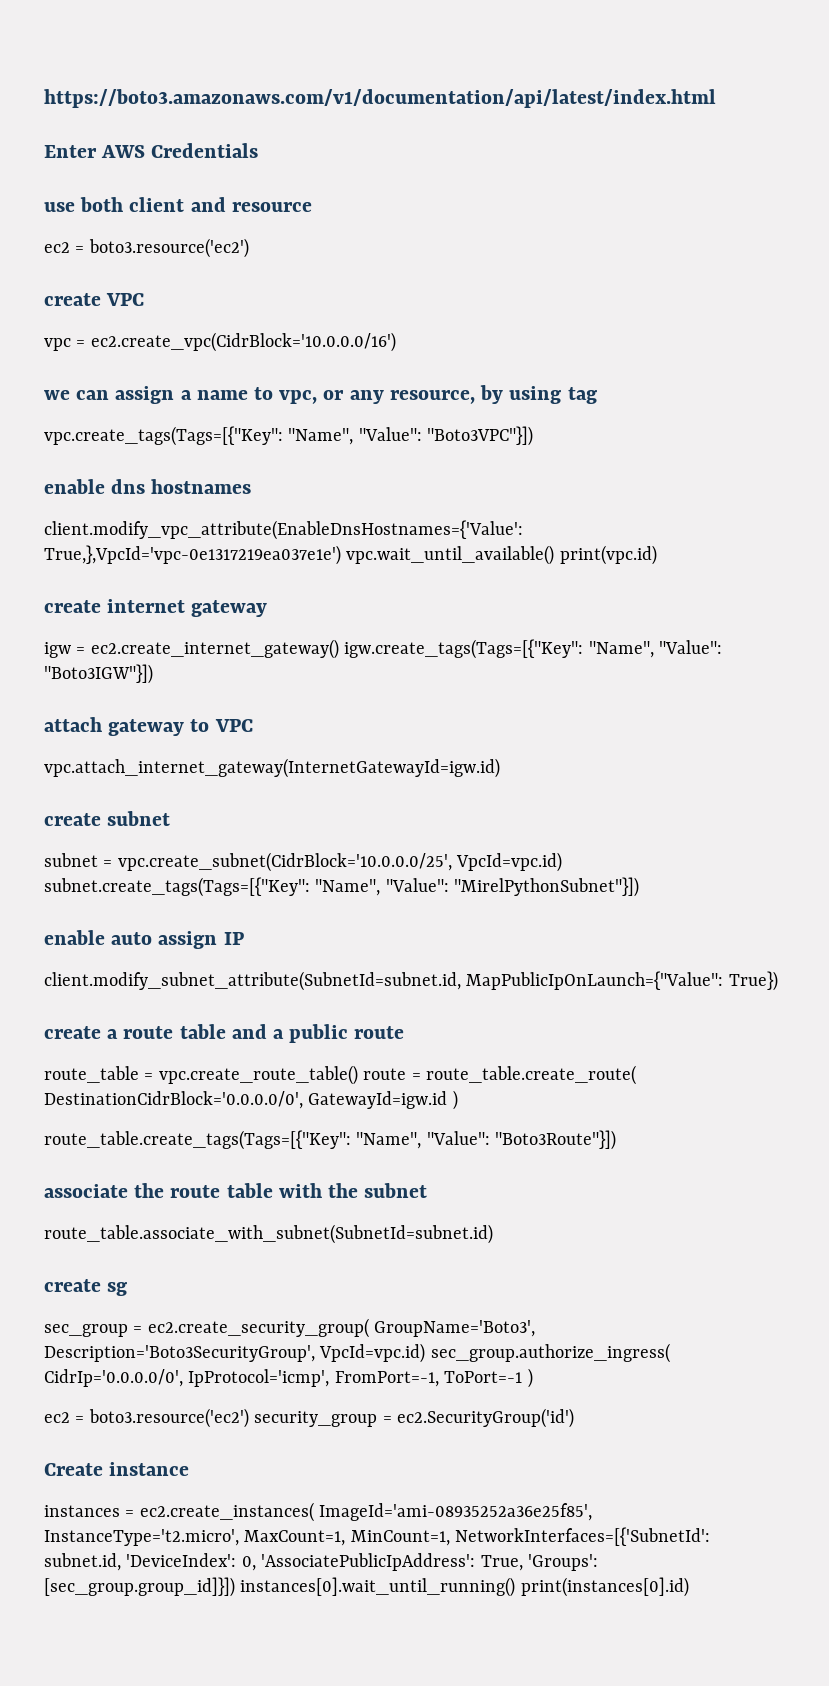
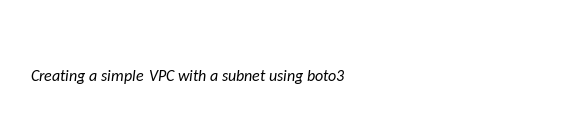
- https://boto3.amazonaws.com/v1/documentation/api/latest/index.html
- Enter AWS Credentials
- use both client and resource
- ec2 = boto3.resource('ec2')
- create VPC
- vpc = ec2.create_vpc(CidrBlock='10.0.0.0/16')
- we can assign a name to vpc, or any resource, by using tag
- vpc.create_tags(Tags=[{"Key": "Name", "Value": "Boto3VPC"}])
- enable dns hostnames
- client.modify_vpc_attribute(EnableDnsHostnames={'Value': True,},VpcId='vpc-0e1317219ea037e1e') vpc.wait_until_available() print(vpc.id)
- create internet gateway
- igw = ec2.create_internet_gateway() igw.create_tags(Tags=[{"Key": "Name", "Value": "Boto3IGW"}])
- attach gateway to VPC
- vpc.attach_internet_gateway(InternetGatewayId=igw.id)
- create subnet
- subnet = vpc.create_subnet(CidrBlock='10.0.0.0/25', VpcId=vpc.id) subnet.create_tags(Tags=[{"Key": "Name", "Value": "MirelPythonSubnet"}])
- enable auto assign IP
- client.modify_subnet_attribute(SubnetId=subnet.id, MapPublicIpOnLaunch={"Value": True})
- create a route table and a public route
- route_table = vpc.create_route_table() route = route_table.create_route( DestinationCidrBlock='0.0.0.0/0', GatewayId=igw.id )
- route_table.create_tags(Tags=[{"Key": "Name", "Value": "Boto3Route"}])
- associate the route table with the subnet
- route_table.associate_with_subnet(SubnetId=subnet.id)
- create sg
- sec_group = ec2.create_security_group( GroupName='Boto3', Description='Boto3SecurityGroup', VpcId=vpc.id) sec_group.authorize_ingress( CidrIp='0.0.0.0/0', IpProtocol='icmp', FromPort=-1, ToPort=-1 )
- ec2 = boto3.resource('ec2') security_group = ec2.SecurityGroup('id')
- Create instance
- instances = ec2.create_instances( ImageId='ami-08935252a36e25f85', InstanceType='t2.micro', MaxCount=1, MinCount=1, NetworkInterfaces=[{'SubnetId': subnet.id, 'DeviceIndex': 0, 'AssociatePublicIpAddress': True, 'Groups': [sec_group.group_id]}]) instances[0].wait_until_running() print(instances[0].id)
+ Creating a simple VPC with a subnet using boto3

